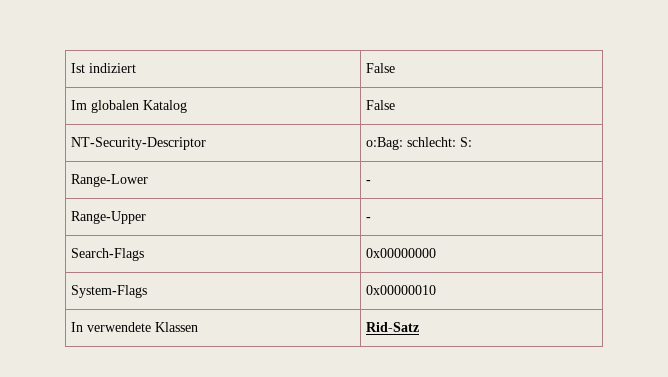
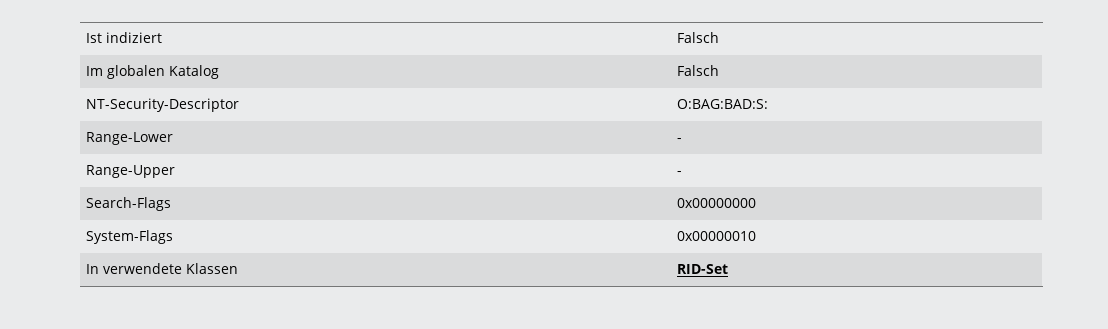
- Ist indiziert | False
+ Ist indiziert | Falsch
- Im globalen Katalog | False
+ Im globalen Katalog | Falsch
- NT-Security-Descriptor | o:Bag: schlecht: S:
+ NT-Security-Descriptor | O:BAG:BAD:S:
- In verwendete Klassen | Rid-Satz
+ In verwendete Klassen | RID-Set

